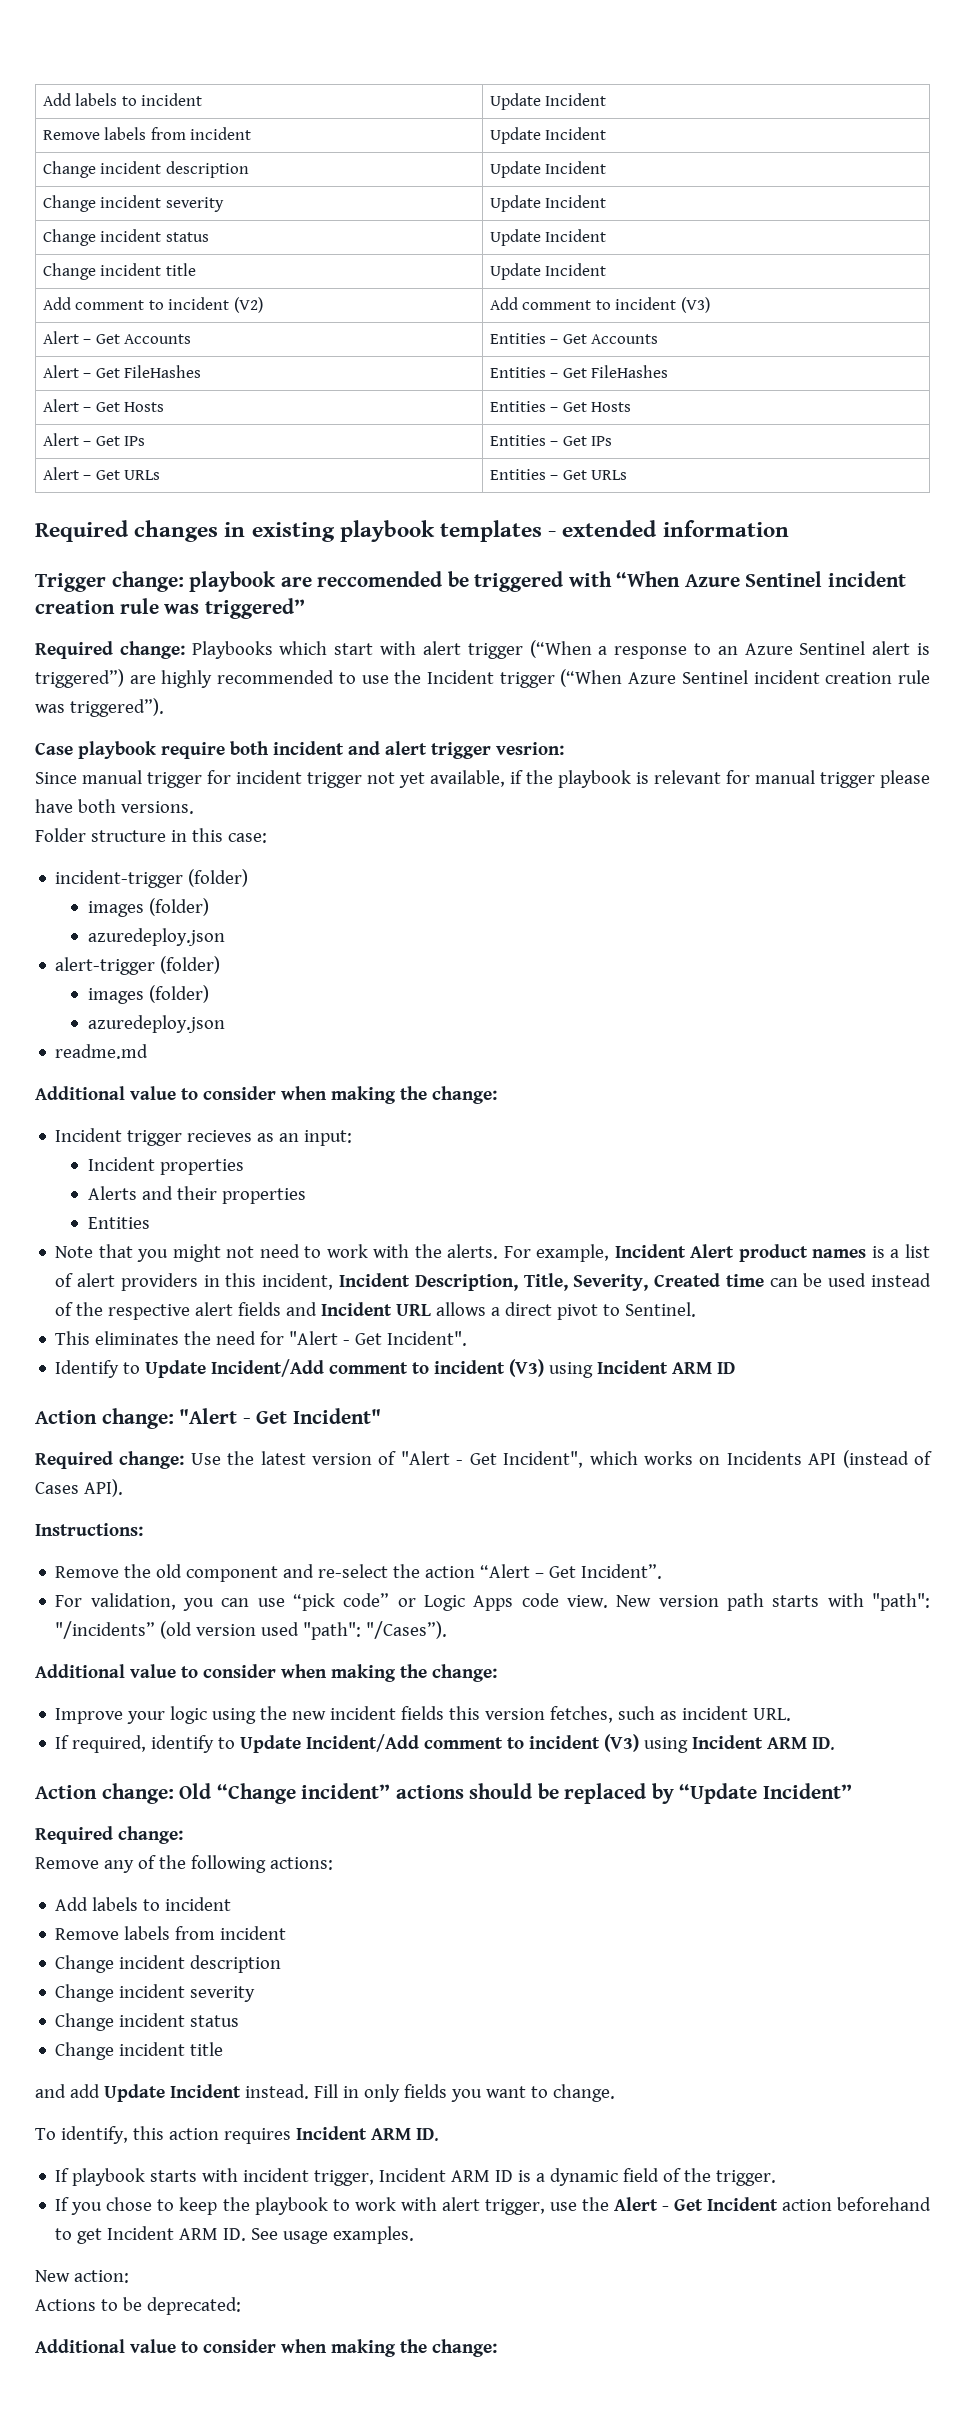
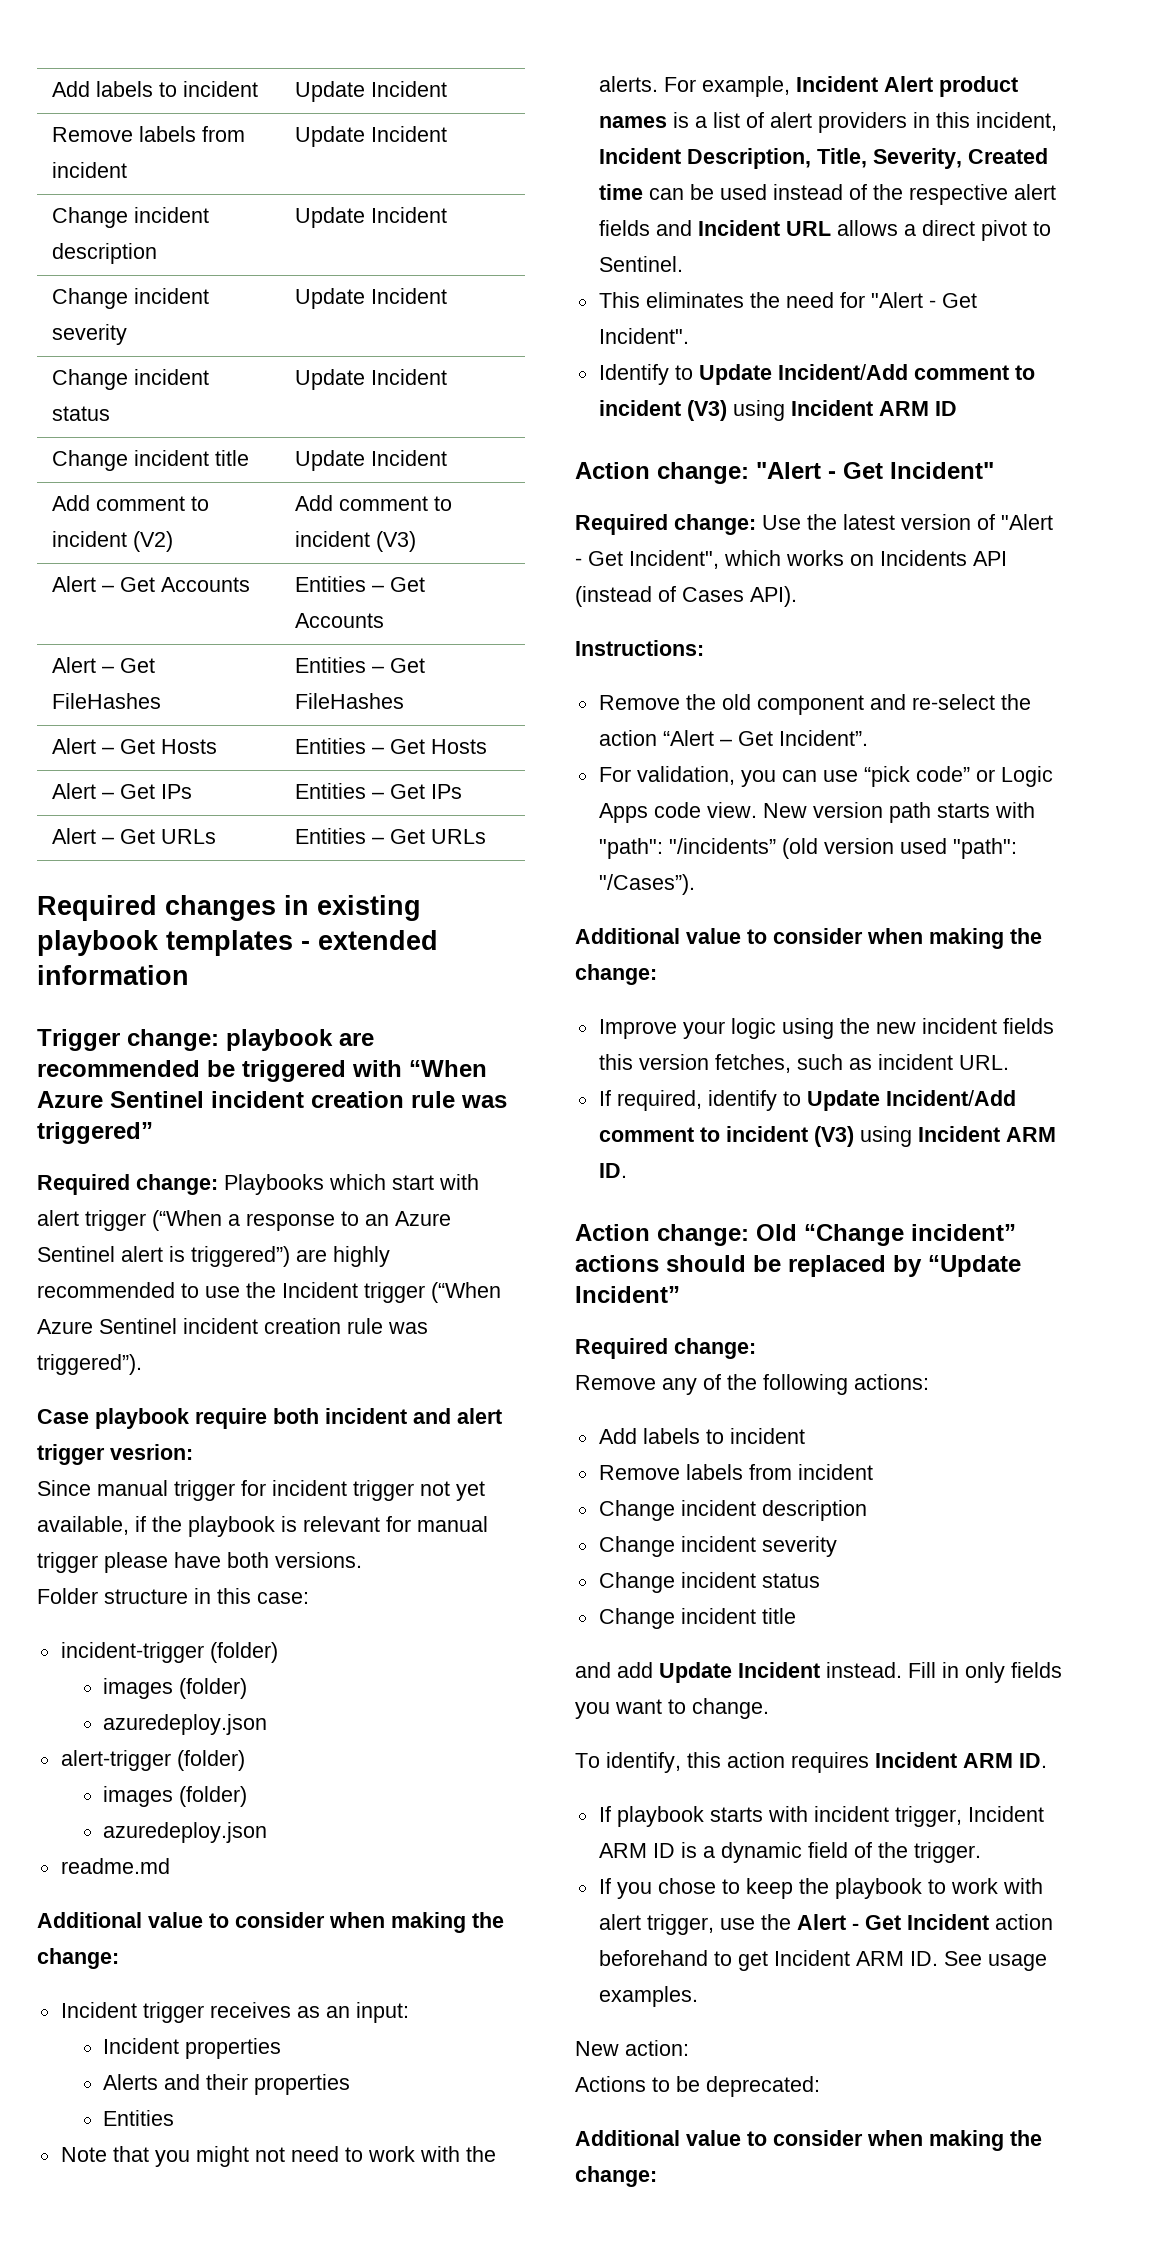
- Trigger change: playbook are reccomended be triggered with “When Azure Sentinel incident creation rule was triggered”
+ Trigger change: playbook are recommended be triggered with “When Azure Sentinel incident creation rule was triggered”
- Incident trigger recieves as an input:
+ Incident trigger receives as an input:

